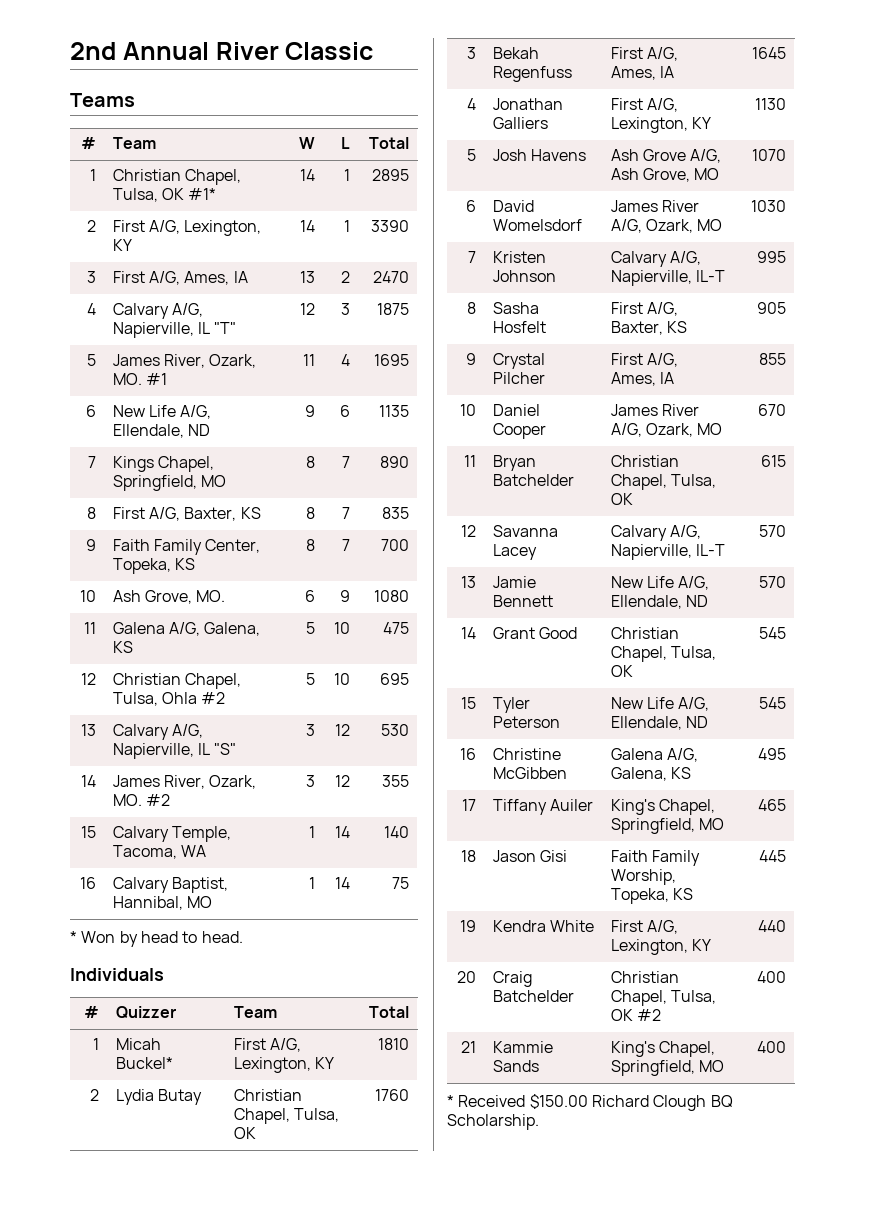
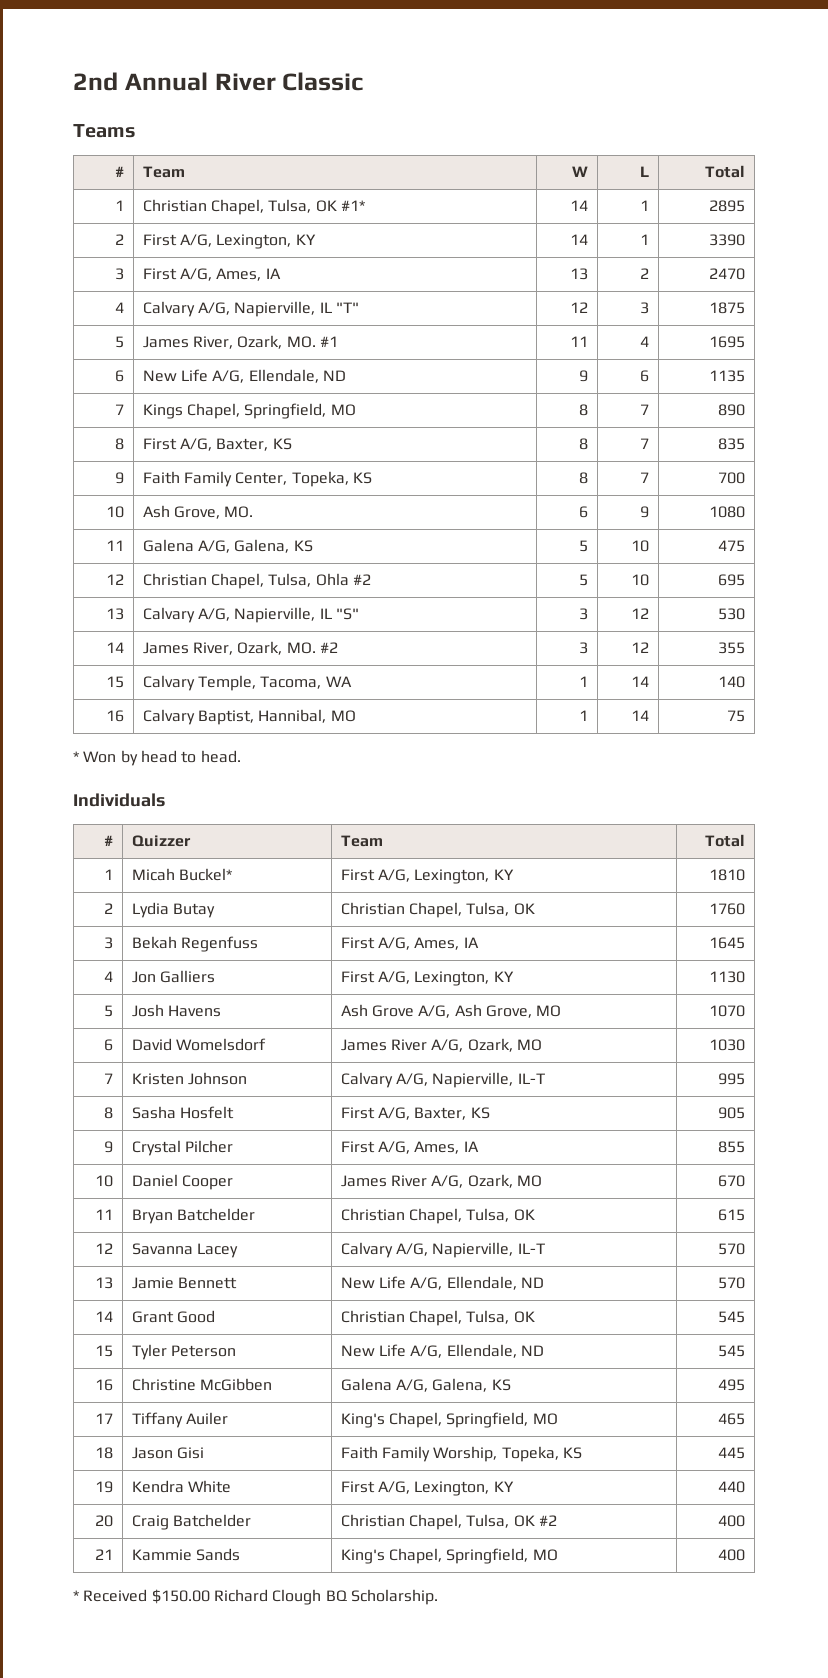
- 4 | Jonathan Galliers | First A/G, Lexington, KY | 1130
+ 4 | Jon Galliers | First A/G, Lexington, KY | 1130

